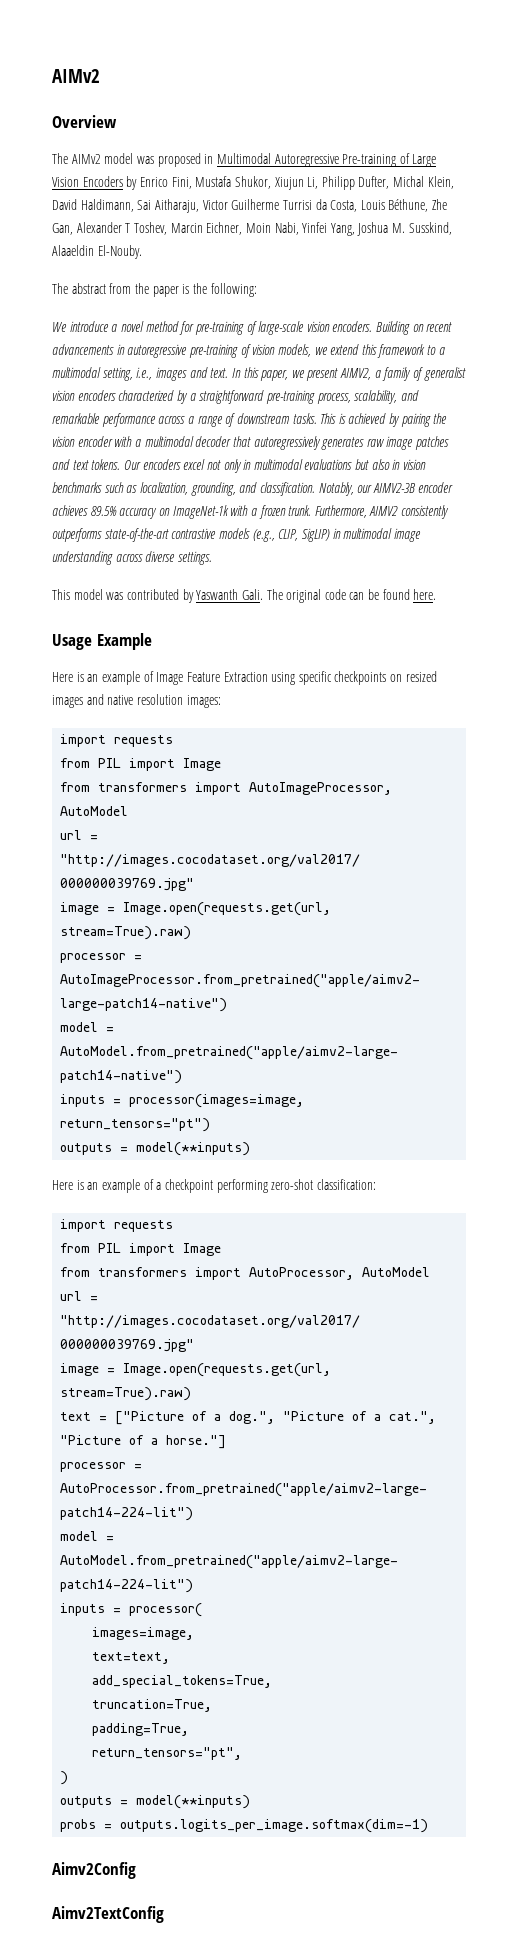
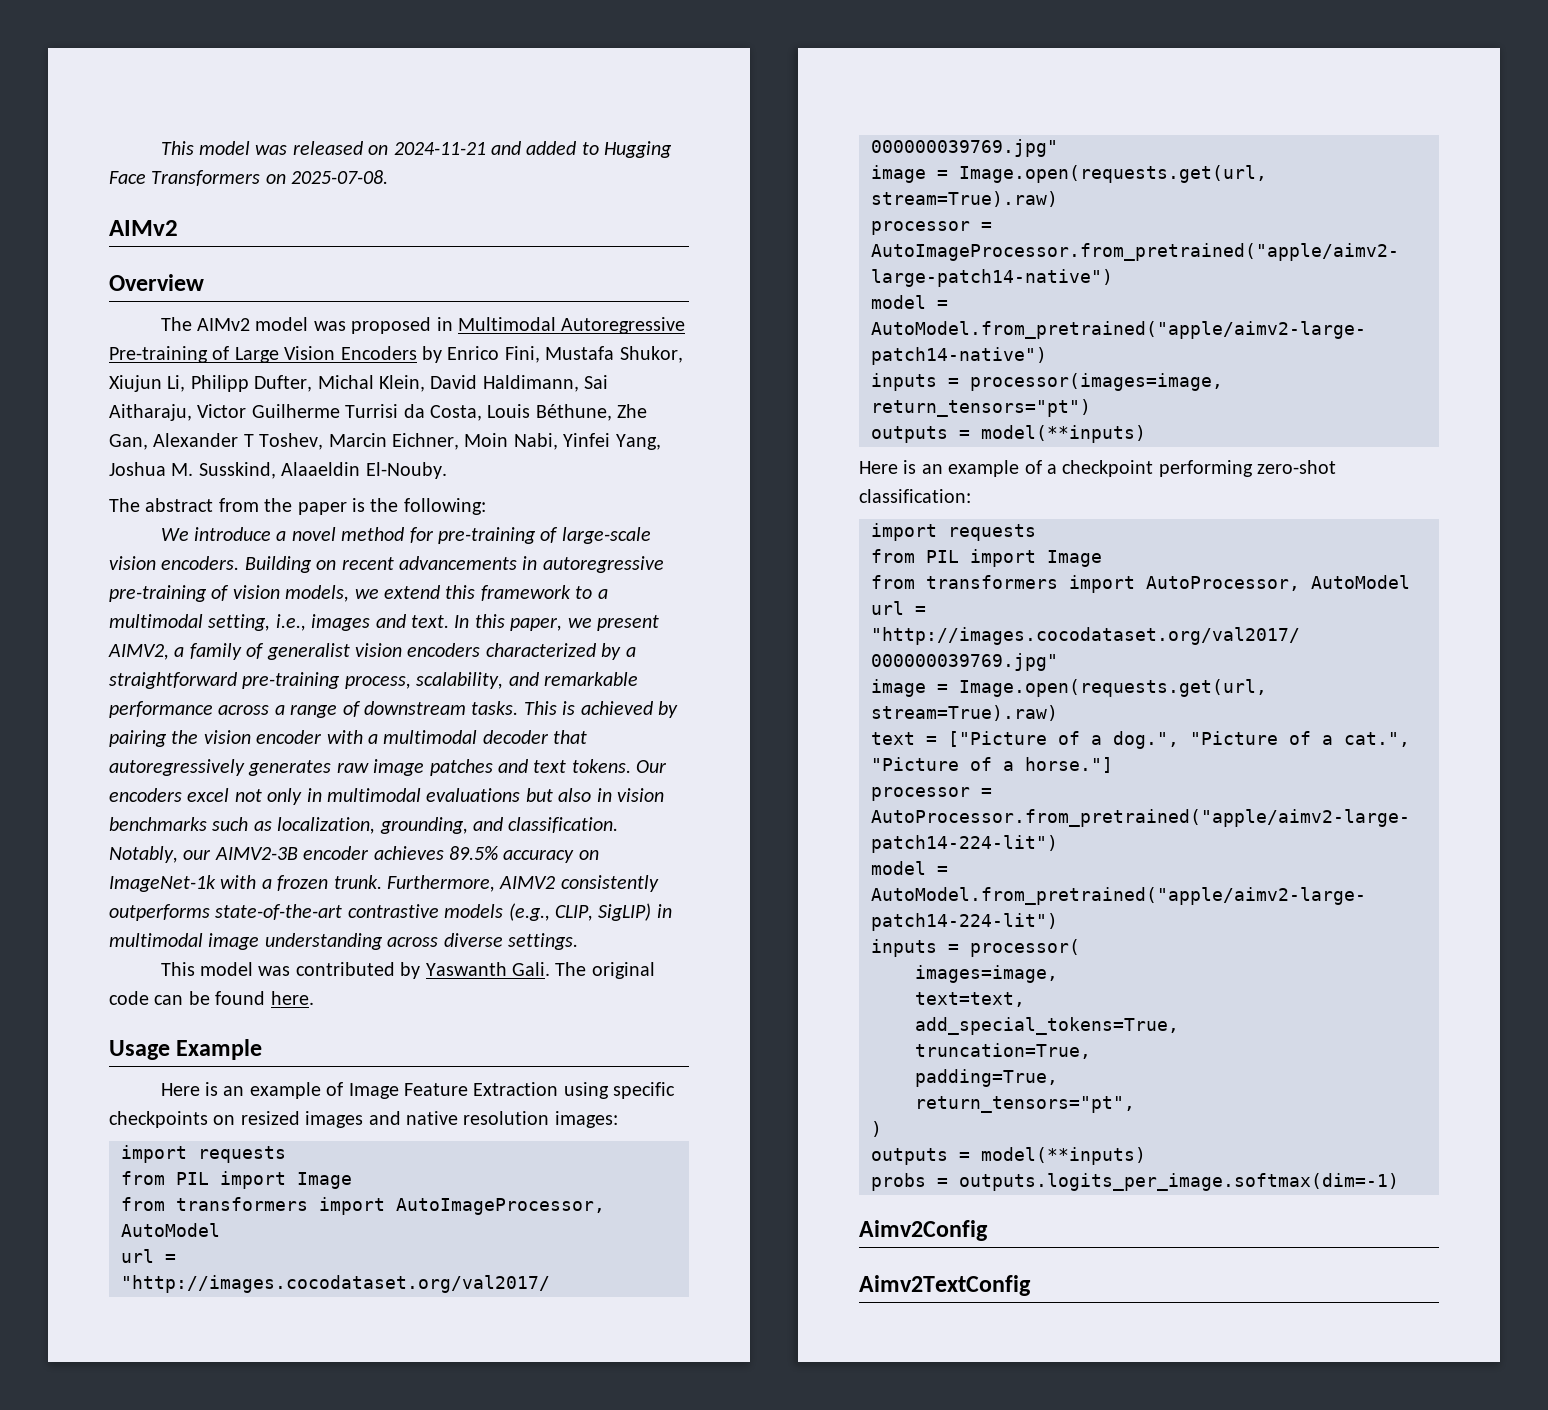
+ This model was released on 2024-11-21 and added to Hugging Face Transformers on 2025-07-08.

